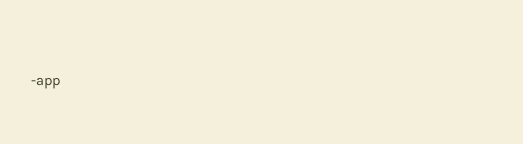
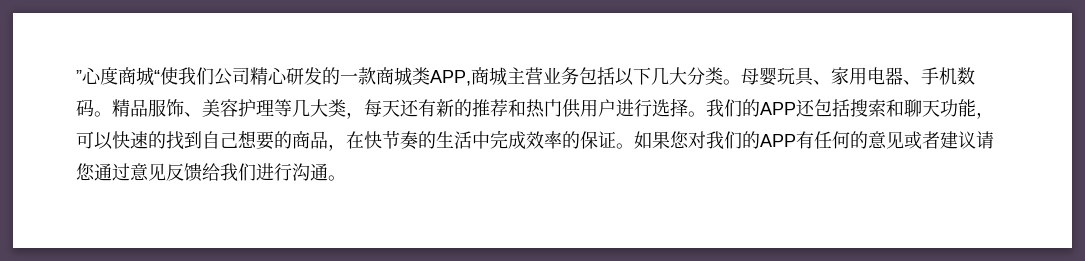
- -app
+ ”心度商城“使我们公司精心研发的一款商城类APP,商城主营业务包括以下几大分类。母婴玩具、家用电器、手机数码。精品服饰、美容护理等几大类，每天还有新的推荐和热门供用户进行选择。我们的APP还包括搜索和聊天功能，可以快速的找到自己想要的商品，在快节奏的生活中完成效率的保证。如果您对我们的APP有任何的意见或者建议请您通过意见反馈给我们进行沟通。

